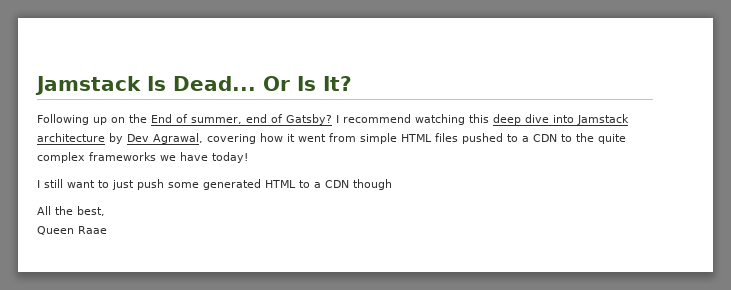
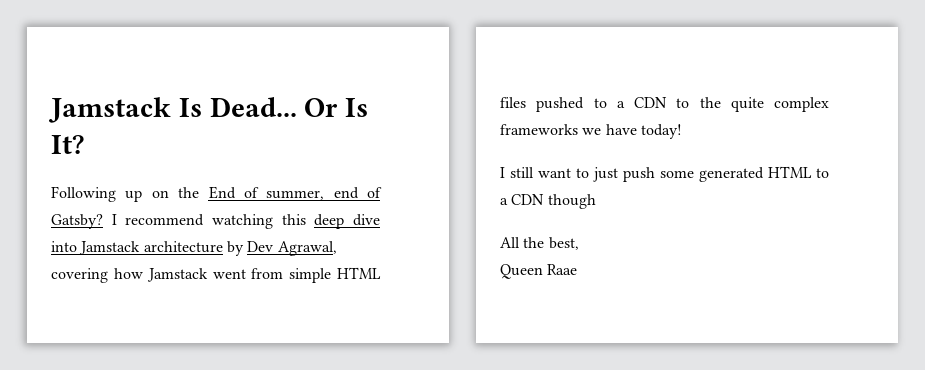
- I recommend watching this deep dive into Jamstack architecture by Dev Agrawal, covering how it went from simple HTML files pushed to a CDN to the quite complex frameworks we have today!
+ I recommend watching this deep dive into Jamstack architecture by Dev Agrawal, covering how Jamstack went from simple HTML files pushed to a CDN to the quite complex frameworks we have today!

